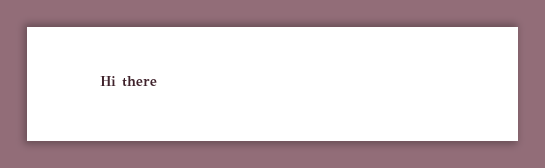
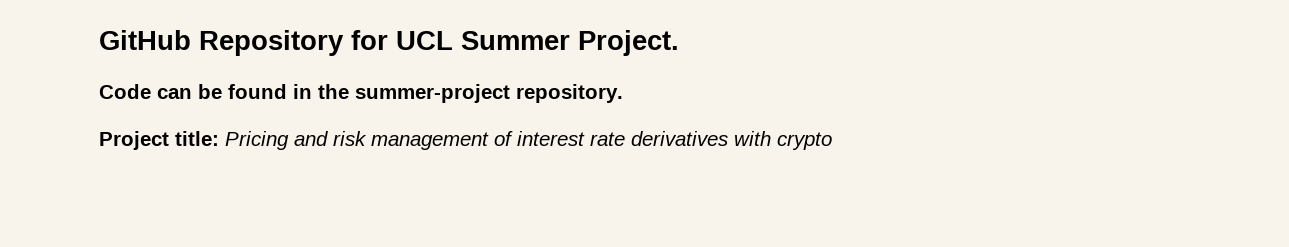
- Hi there
+ GitHub Repository for UCL Summer Project.
+ Code can be found in the summer-project repository.
+ Project title: Pricing and risk management of interest rate derivatives with crypto

